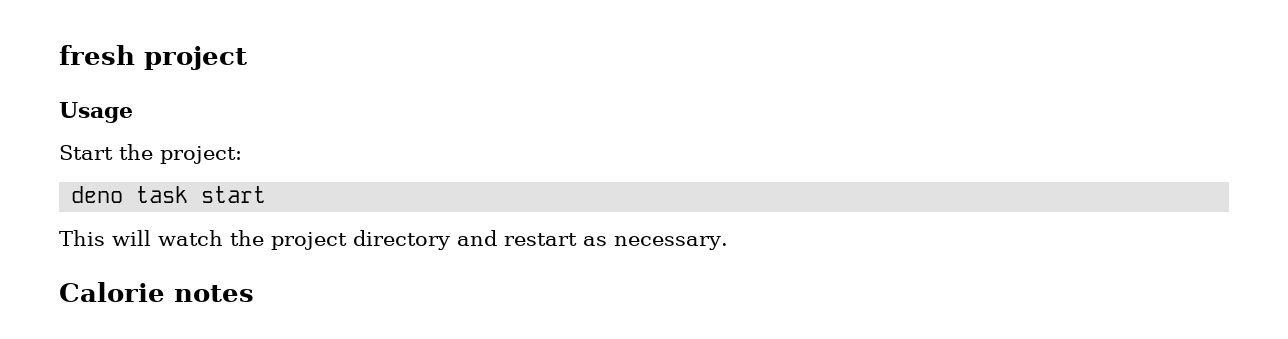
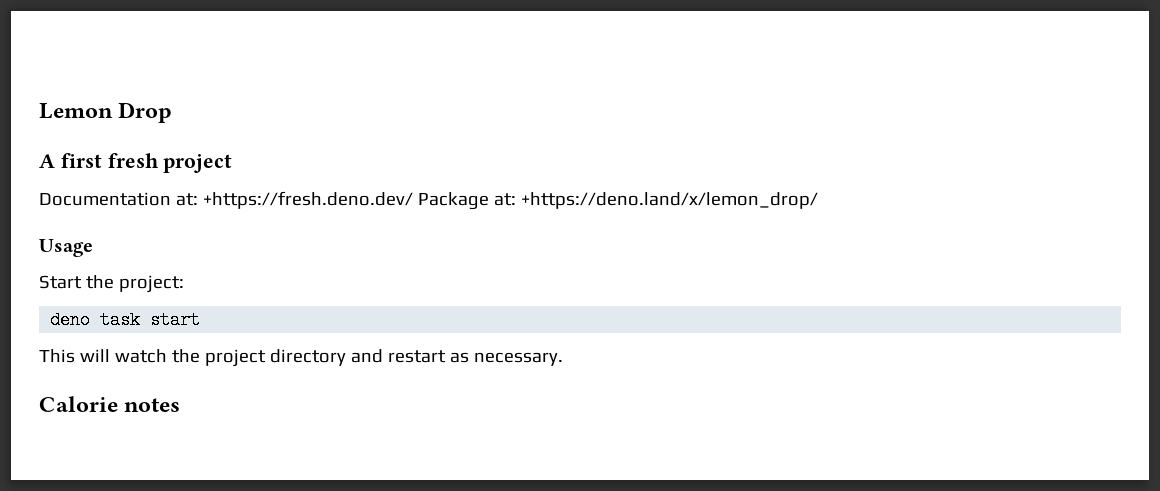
- fresh project
+ Lemon Drop
+ A first fresh project
+ Documentation at: +https://fresh.deno.dev/ Package at: +https://deno.land/x/lemon_drop/

